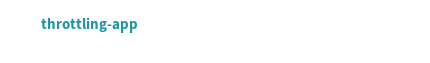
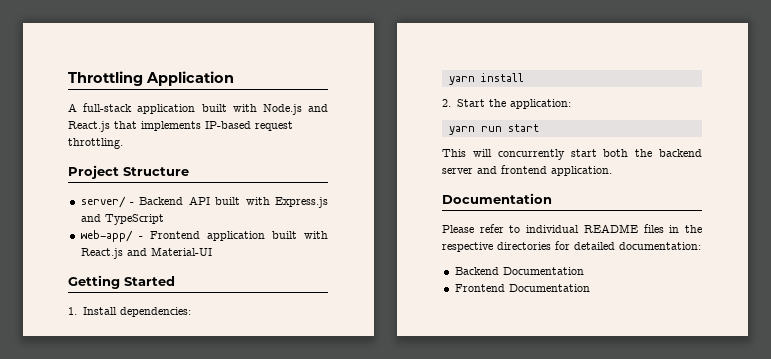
- throttling-app
+ Throttling Application
+ A full-stack application built with Node.js and React.js that implements IP-based request throttling.
+ Project Structure
+ server/ - Backend API built with Express.js and TypeScript
+ web-app/ - Frontend application built with React.js and Material-UI
+ Getting Started
+ 1. Install dependencies:
+ yarn install
+ 2. Start the application:
+ yarn run start
+ This will concurrently start both the backend server and frontend application.
+ Documentation
+ Please refer to individual README files in the respective directories for detailed documentation:
+ Backend Documentation
+ Frontend Documentation

